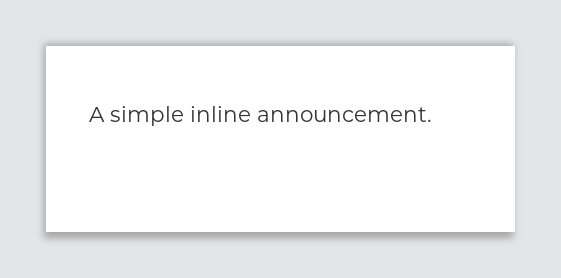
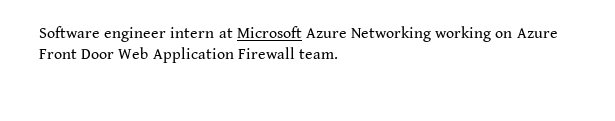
- A simple inline announcement.
+ Software engineer intern at Microsoft Azure Networking working on Azure Front Door Web Application Firewall team.

